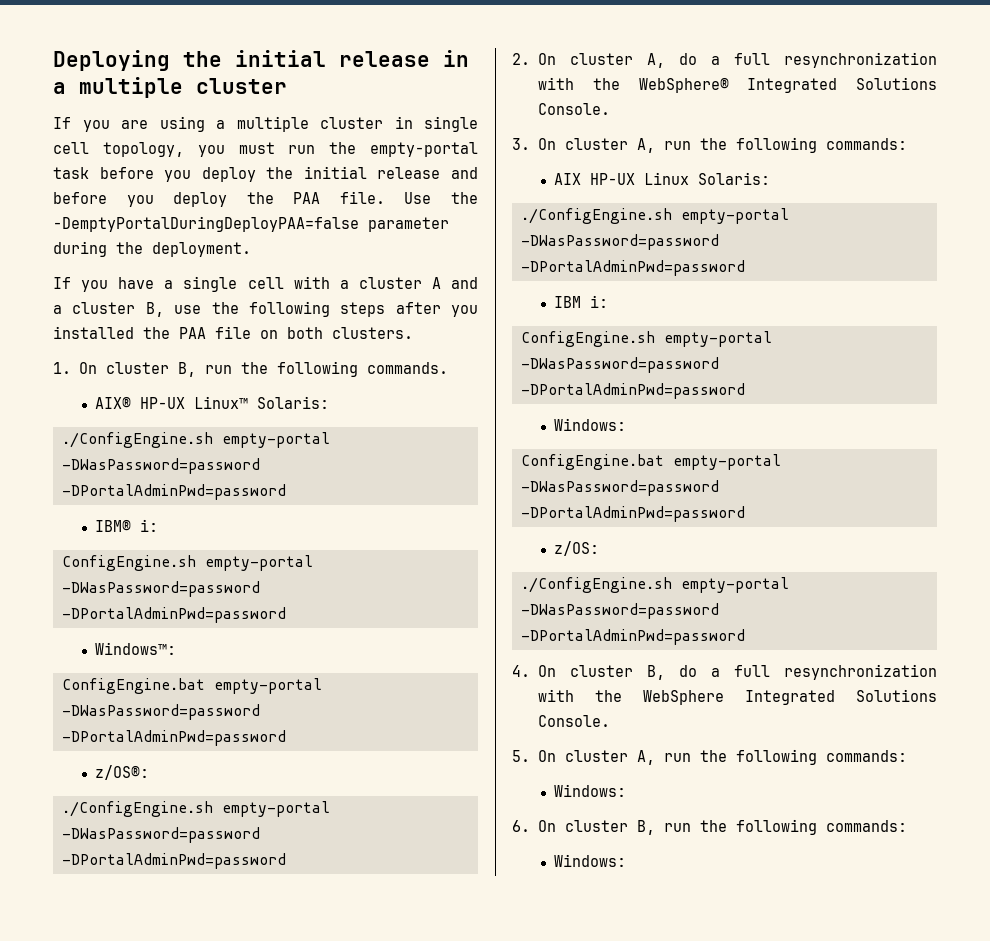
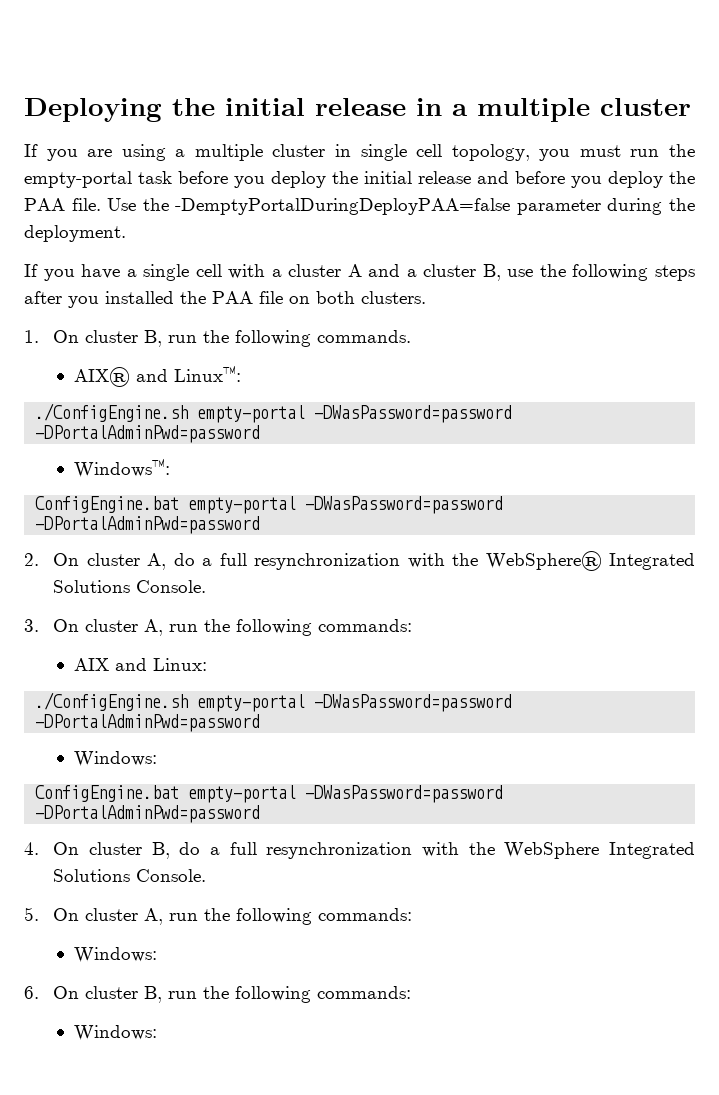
- AIX® HP-UX Linux™ Solaris:
+ AIX® and Linux™:
  ./ConfigEngine.sh empty-portal -DWasPassword=password -DPortalAdminPwd=password
- IBM® i:
- ConfigEngine.sh empty-portal -DWasPassword=password -DPortalAdminPwd=password
- z/OS®:
- ./ConfigEngine.sh empty-portal -DWasPassword=password -DPortalAdminPwd=password
- AIX HP-UX Linux Solaris:
+ AIX and Linux:
  ./ConfigEngine.sh empty-portal -DWasPassword=password -DPortalAdminPwd=password
- IBM i:
- ConfigEngine.sh empty-portal -DWasPassword=password -DPortalAdminPwd=password
- z/OS:
- ./ConfigEngine.sh empty-portal -DWasPassword=password -DPortalAdminPwd=password

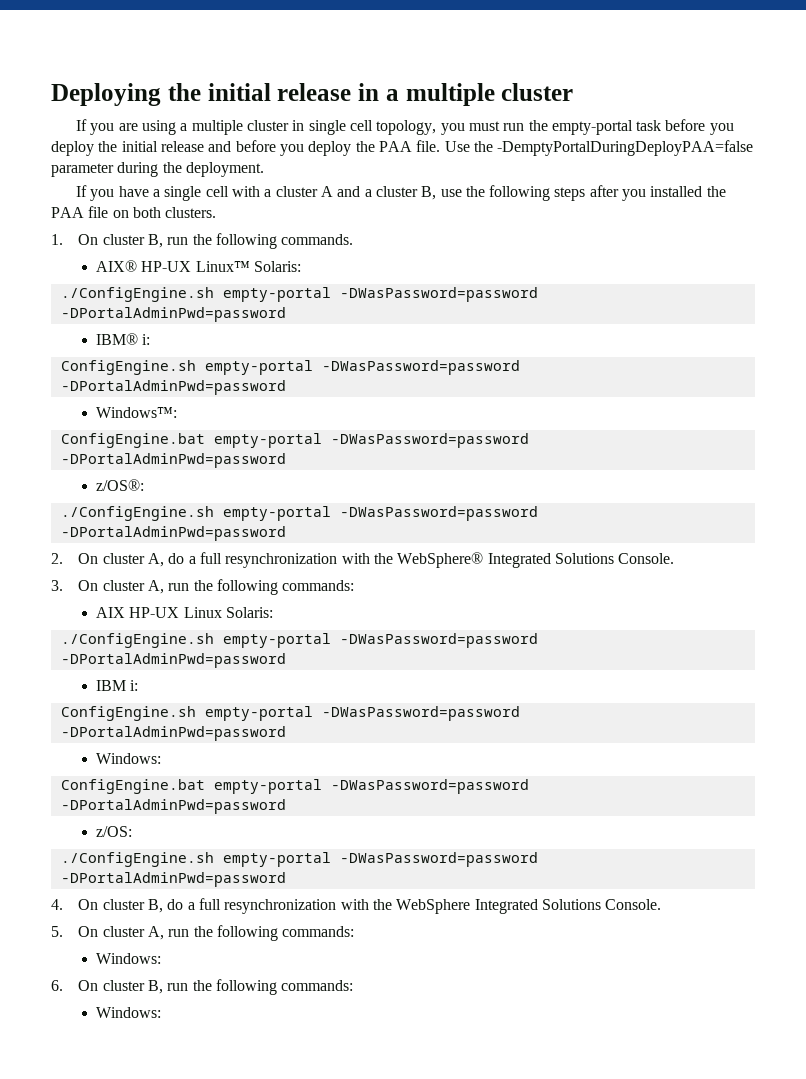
- AIX® and Linux™:
+ AIX® HP-UX Linux™ Solaris:
  ./ConfigEngine.sh empty-portal -DWasPassword=password -DPortalAdminPwd=password
+ IBM® i:
+ ConfigEngine.sh empty-portal -DWasPassword=password -DPortalAdminPwd=password
+ z/OS®:
+ ./ConfigEngine.sh empty-portal -DWasPassword=password -DPortalAdminPwd=password
- AIX and Linux:
+ AIX HP-UX Linux Solaris:
  ./ConfigEngine.sh empty-portal -DWasPassword=password -DPortalAdminPwd=password
+ IBM i:
+ ConfigEngine.sh empty-portal -DWasPassword=password -DPortalAdminPwd=password
+ z/OS:
+ ./ConfigEngine.sh empty-portal -DWasPassword=password -DPortalAdminPwd=password

